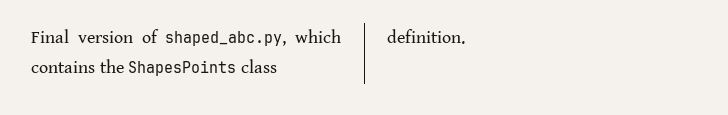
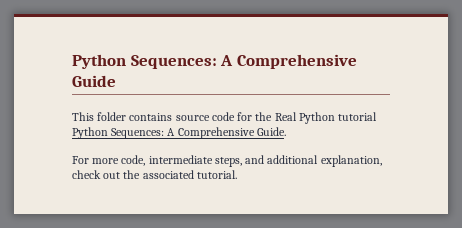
- Final version of shaped_abc.py, which contains the ShapesPoints class definition.
+ Python Sequences: A Comprehensive Guide
+ This folder contains source code for the Real Python tutorial Python Sequences: A Comprehensive Guide.
+ For more code, intermediate steps, and additional explanation, check out the associated tutorial.

